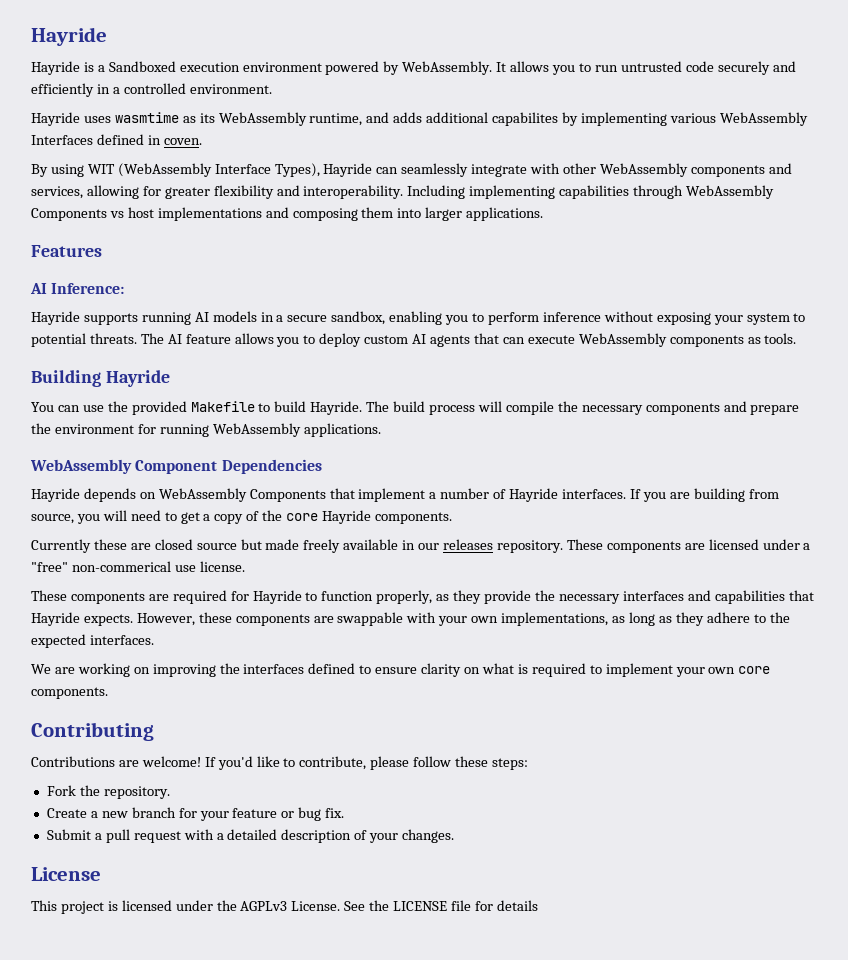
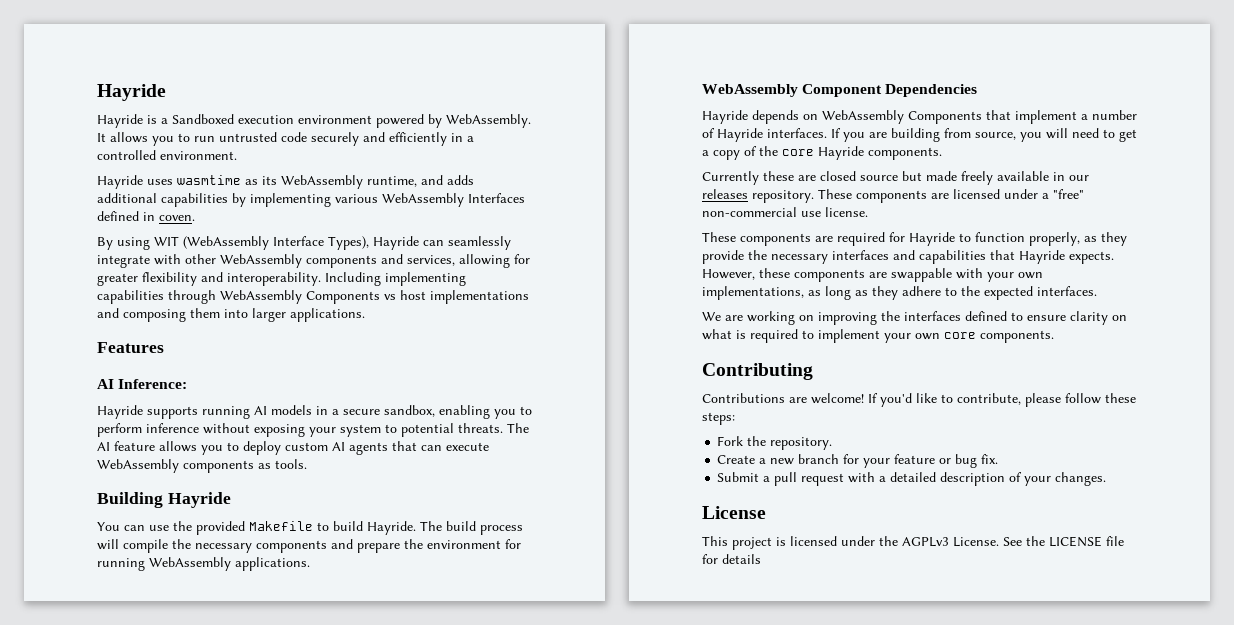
- Hayride uses wasmtime as its WebAssembly runtime, and adds additional capabilites by implementing various WebAssembly Interfaces defined in coven.
+ Hayride uses wasmtime as its WebAssembly runtime, and adds additional capabilities by implementing various WebAssembly Interfaces defined in coven.
- These components are licensed under a "free" non-commerical use license.
+ These components are licensed under a "free" non-commercial use license.

